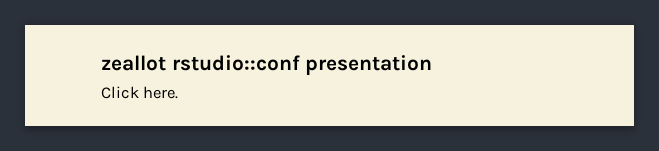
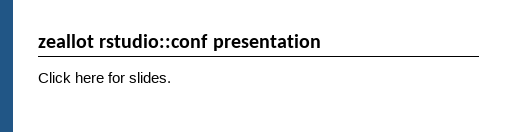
- Click here.
+ Click here for slides.

